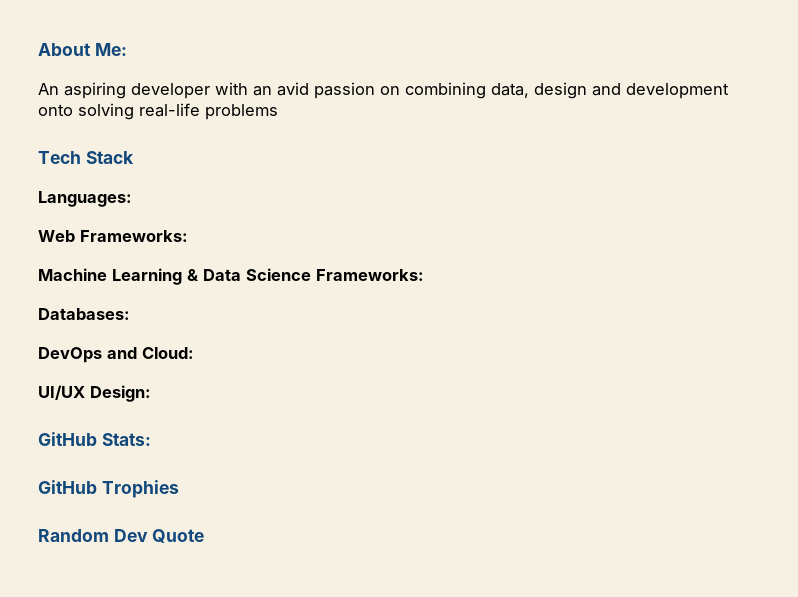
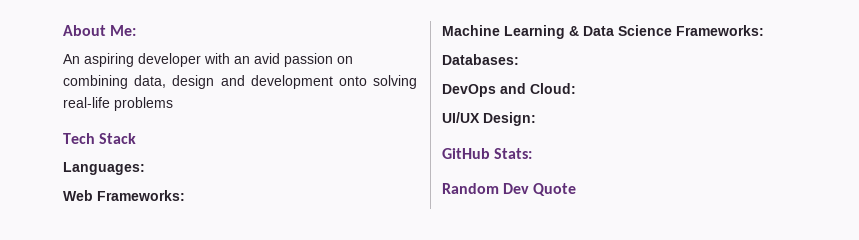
- GitHub Trophies

